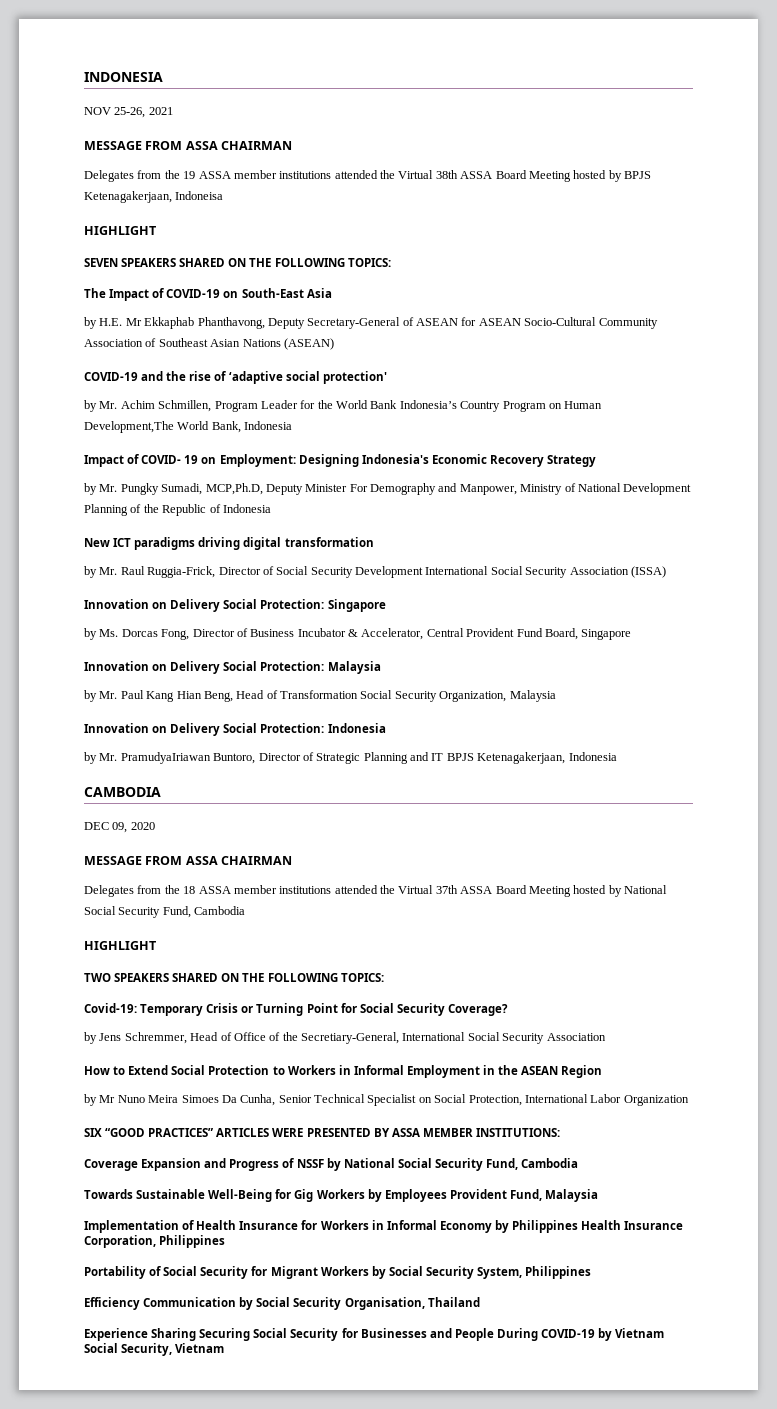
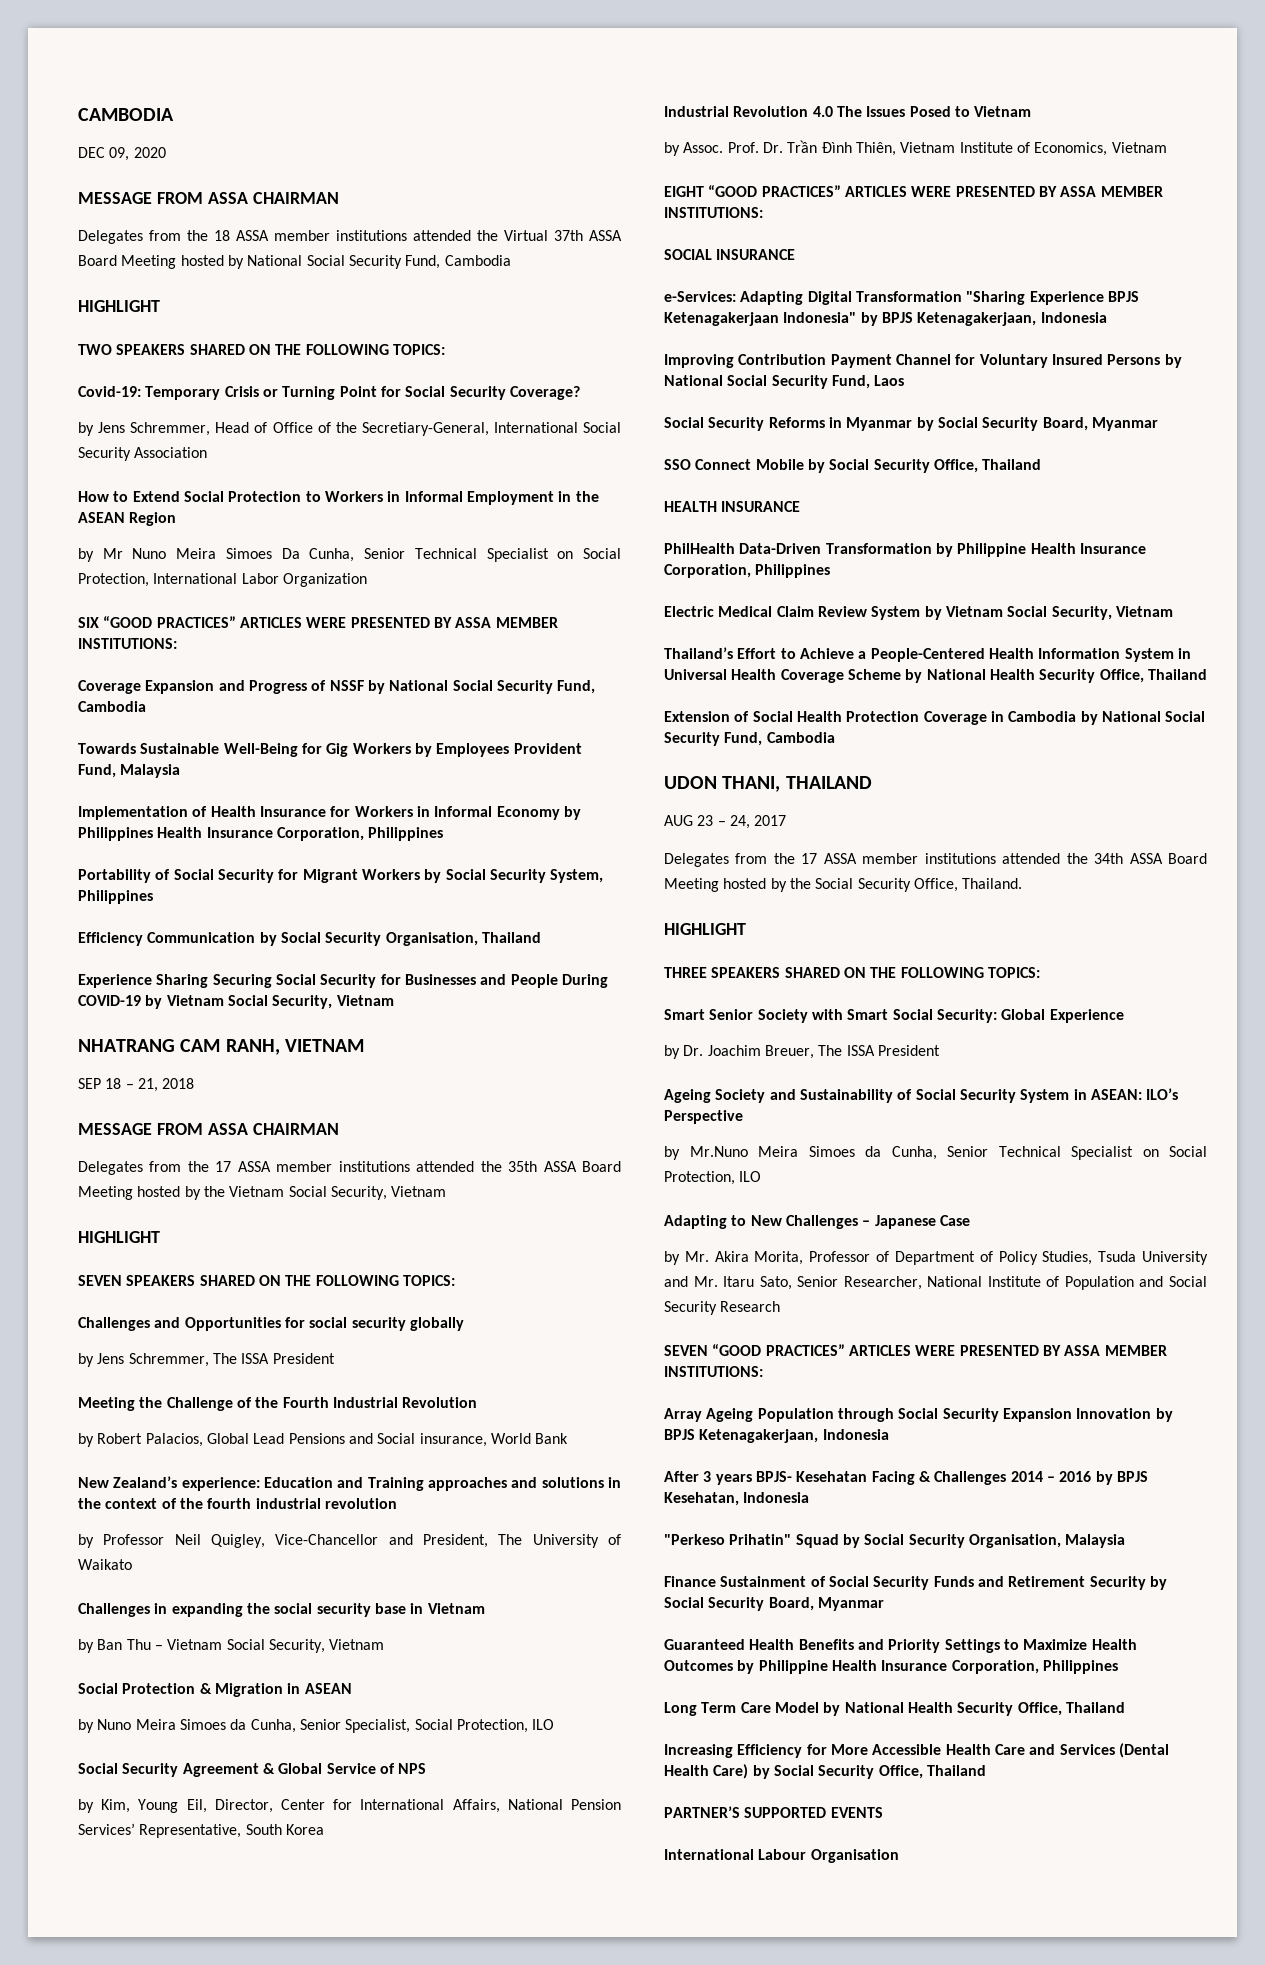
- INDONESIA
- NOV 25-26, 2021
- MESSAGE FROM ASSA CHAIRMAN
- Delegates from the 19 ASSA member institutions attended the Virtual 38th ASSA Board Meeting hosted by BPJS Ketenagakerjaan, Indoneisa
- HIGHLIGHT
- SEVEN SPEAKERS SHARED ON THE FOLLOWING TOPICS:
- The Impact of COVID-19 on South-East Asia
- by H.E. Mr Ekkaphab Phanthavong, Deputy Secretary-General of ASEAN for ASEAN Socio-Cultural Community Association of Southeast Asian Nations (ASEAN)
- COVID-19 and the rise of ‘adaptive social protection'
- by Mr. Achim Schmillen, Program Leader for the World Bank Indonesia’s Country Program on Human Development,The World Bank, Indonesia
- Impact of COVID- 19 on Employment: Designing Indonesia's Economic Recovery Strategy
- by Mr. Pungky Sumadi, MCP,Ph.D, Deputy Minister For Demography and Manpower, Ministry of National Development Planning of the Republic of Indonesia
- New ICT paradigms driving digital transformation
- by Mr. Raul Ruggia-Frick, Director of Social Security Development International Social Security Association (ISSA)
- Innovation on Delivery Social Protection: Singapore
- by Ms. Dorcas Fong, Director of Business Incubator & Accelerator, Central Provident Fund Board, Singapore
- Innovation on Delivery Social Protection: Malaysia
- by Mr. Paul Kang Hian Beng, Head of Transformation Social Security Organization, Malaysia
- Innovation on Delivery Social Protection: Indonesia
- by Mr. PramudyaIriawan Buntoro, Director of Strategic Planning and IT BPJS Ketenagakerjaan, Indonesia
+ NHATRANG CAM RANH, VIETNAM
+ SEP 18 – 21, 2018
+ MESSAGE FROM ASSA CHAIRMAN
+ Delegates from the 17 ASSA member institutions attended the 35th ASSA Board Meeting hosted by the Vietnam Social Security, Vietnam
+ HIGHLIGHT
+ SEVEN SPEAKERS SHARED ON THE FOLLOWING TOPICS:
+ Challenges and Opportunities for social security globally
+ by Jens Schremmer, The ISSA President
+ Meeting the Challenge of the Fourth Industrial Revolution
+ by Robert Palacios, Global Lead Pensions and Social insurance, World Bank
+ New Zealand’s experience: Education and Training approaches and solutions in the context of the fourth industrial revolution
+ by Professor Neil Quigley, Vice-Chancellor and President, The University of Waikato
+ Challenges in expanding the social security base in Vietnam
+ by Ban Thu – Vietnam Social Security, Vietnam
+ Social Protection & Migration in ASEAN
+ by Nuno Meira Simoes da Cunha, Senior Specialist, Social Protection, ILO
+ Social Security Agreement & Global Service of NPS
+ by Kim, Young Eil, Director, Center for International Affairs, National Pension Services’ Representative, South Korea
+ Industrial Revolution 4.0 The Issues Posed to Vietnam
+ by Assoc. Prof. Dr. Trần Đình Thiên, Vietnam Institute of Economics, Vietnam
+ EIGHT “GOOD PRACTICES” ARTICLES WERE PRESENTED BY ASSA MEMBER INSTITUTIONS:
+ SOCIAL INSURANCE
+ e-Services: Adapting Digital Transformation "Sharing Experience BPJS Ketenagakerjaan Indonesia" by BPJS Ketenagakerjaan, Indonesia
+ Improving Contribution Payment Channel for Voluntary Insured Persons by National Social Security Fund, Laos
+ Social Security Reforms in Myanmar by Social Security Board, Myanmar
+ SSO Connect Mobile by Social Security Office, Thailand
+ HEALTH INSURANCE
+ PhilHealth Data-Driven Transformation by Philippine Health Insurance Corporation, Philippines
+ Electric Medical Claim Review System by Vietnam Social Security, Vietnam
+ Thailand’s Effort to Achieve a People-Centered Health Information System in Universal Health Coverage Scheme by National Health Security Office, Thailand
+ Extension of Social Health Protection Coverage in Cambodia by National Social Security Fund, Cambodia
+ UDON THANI, THAILAND
+ AUG 23 – 24, 2017
+ Delegates from the 17 ASSA member institutions attended the 34th ASSA Board Meeting hosted by the Social Security Office, Thailand.
+ HIGHLIGHT
+ THREE SPEAKERS SHARED ON THE FOLLOWING TOPICS:
+ Smart Senior Society with Smart Social Security: Global Experience
+ by Dr. Joachim Breuer, The ISSA President
+ Ageing Society and Sustainability of Social Security System in ASEAN: ILO’s Perspective
+ by Mr.Nuno Meira Simoes da Cunha, Senior Technical Specialist on Social Protection, ILO
+ Adapting to New Challenges – Japanese Case
+ by Mr. Akira Morita, Professor of Department of Policy Studies, Tsuda University and Mr. Itaru Sato, Senior Researcher, National Institute of Population and Social Security Research
+ SEVEN “GOOD PRACTICES” ARTICLES WERE PRESENTED BY ASSA MEMBER INSTITUTIONS:
+ Array Ageing Population through Social Security Expansion Innovation by BPJS Ketenagakerjaan, Indonesia
+ After 3 years BPJS- Kesehatan Facing & Challenges 2014 – 2016 by BPJS Kesehatan, Indonesia
+ "Perkeso Prihatin" Squad by Social Security Organisation, Malaysia
+ Finance Sustainment of Social Security Funds and Retirement Security by Social Security Board, Myanmar
+ Guaranteed Health Benefits and Priority Settings to Maximize Health Outcomes by Philippine Health Insurance Corporation, Philippines
+ Long Term Care Model by National Health Security Office, Thailand
+ Increasing Efficiency for More Accessible Health Care and Services (Dental Health Care) by Social Security Office, Thailand
+ PARTNER’S SUPPORTED EVENTS
+ International Labour Organisation

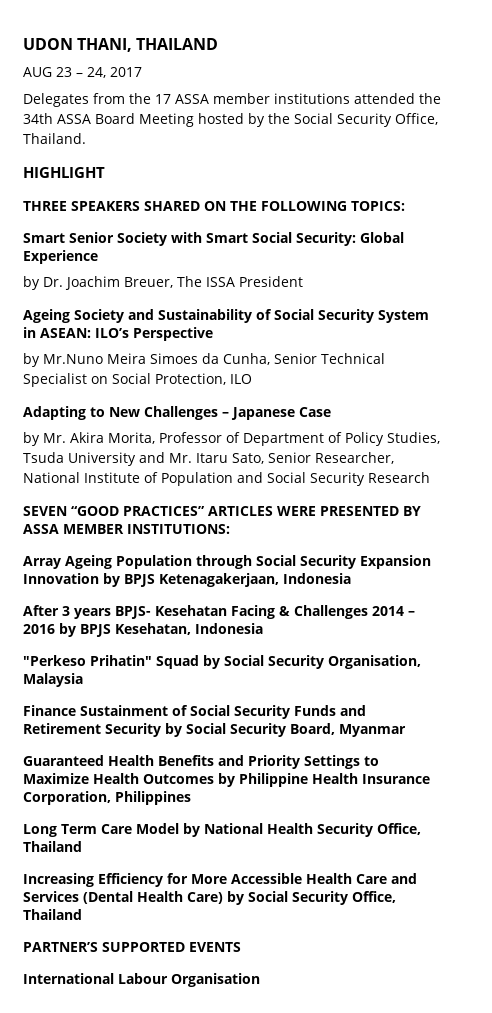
- CAMBODIA
- DEC 09, 2020
- MESSAGE FROM ASSA CHAIRMAN
- Delegates from the 18 ASSA member institutions attended the Virtual 37th ASSA Board Meeting hosted by National Social Security Fund, Cambodia
- HIGHLIGHT
- TWO SPEAKERS SHARED ON THE FOLLOWING TOPICS:
- Covid-19: Temporary Crisis or Turning Point for Social Security Coverage?
- by Jens Schremmer, Head of Office of the Secretiary-General, International Social Security Association
- How to Extend Social Protection to Workers in Informal Employment in the ASEAN Region
- by Mr Nuno Meira Simoes Da Cunha, Senior Technical Specialist on Social Protection, International Labor Organization
- SIX “GOOD PRACTICES” ARTICLES WERE PRESENTED BY ASSA MEMBER INSTITUTIONS:
- Coverage Expansion and Progress of NSSF by National Social Security Fund, Cambodia
- Towards Sustainable Well-Being for Gig Workers by Employees Provident Fund, Malaysia
- Implementation of Health Insurance for Workers in Informal Economy by Philippines Health Insurance Corporation, Philippines
- Portability of Social Security for Migrant Workers by Social Security System, Philippines
- Efficiency Communication by Social Security Organisation, Thailand
- Experience Sharing Securing Social Security for Businesses and People During COVID-19 by Vietnam Social Security, Vietnam
- NHATRANG CAM RANH, VIETNAM
- SEP 18 – 21, 2018
- MESSAGE FROM ASSA CHAIRMAN
- Delegates from the 17 ASSA member institutions attended the 35th ASSA Board Meeting hosted by the Vietnam Social Security, Vietnam
- HIGHLIGHT
- SEVEN SPEAKERS SHARED ON THE FOLLOWING TOPICS:
- Challenges and Opportunities for social security globally
- by Jens Schremmer, The ISSA President
- Meeting the Challenge of the Fourth Industrial Revolution
- by Robert Palacios, Global Lead Pensions and Social insurance, World Bank
- New Zealand’s experience: Education and Training approaches and solutions in the context of the fourth industrial revolution
- by Professor Neil Quigley, Vice-Chancellor and President, The University of Waikato
- Challenges in expanding the social security base in Vietnam
- by Ban Thu – Vietnam Social Security, Vietnam
- Social Protection & Migration in ASEAN
- by Nuno Meira Simoes da Cunha, Senior Specialist, Social Protection, ILO
- Social Security Agreement & Global Service of NPS
- by Kim, Young Eil, Director, Center for International Affairs, National Pension Services’ Representative, South Korea
- Industrial Revolution 4.0 The Issues Posed to Vietnam
- by Assoc. Prof. Dr. Trần Đình Thiên, Vietnam Institute of Economics, Vietnam
- EIGHT “GOOD PRACTICES” ARTICLES WERE PRESENTED BY ASSA MEMBER INSTITUTIONS:
- SOCIAL INSURANCE
- e-Services: Adapting Digital Transformation "Sharing Experience BPJS Ketenagakerjaan Indonesia" by BPJS Ketenagakerjaan, Indonesia
- Improving Contribution Payment Channel for Voluntary Insured Persons by National Social Security Fund, Laos
- Social Security Reforms in Myanmar by Social Security Board, Myanmar
- SSO Connect Mobile by Social Security Office, Thailand
- HEALTH INSURANCE
- PhilHealth Data-Driven Transformation by Philippine Health Insurance Corporation, Philippines
- Electric Medical Claim Review System by Vietnam Social Security, Vietnam
- Thailand’s Effort to Achieve a People-Centered Health Information System in Universal Health Coverage Scheme by National Health Security Office, Thailand
- Extension of Social Health Protection Coverage in Cambodia by National Social Security Fund, Cambodia

